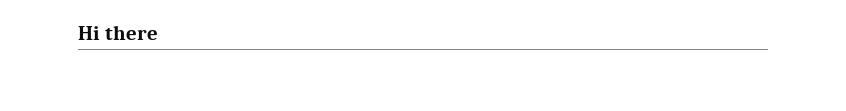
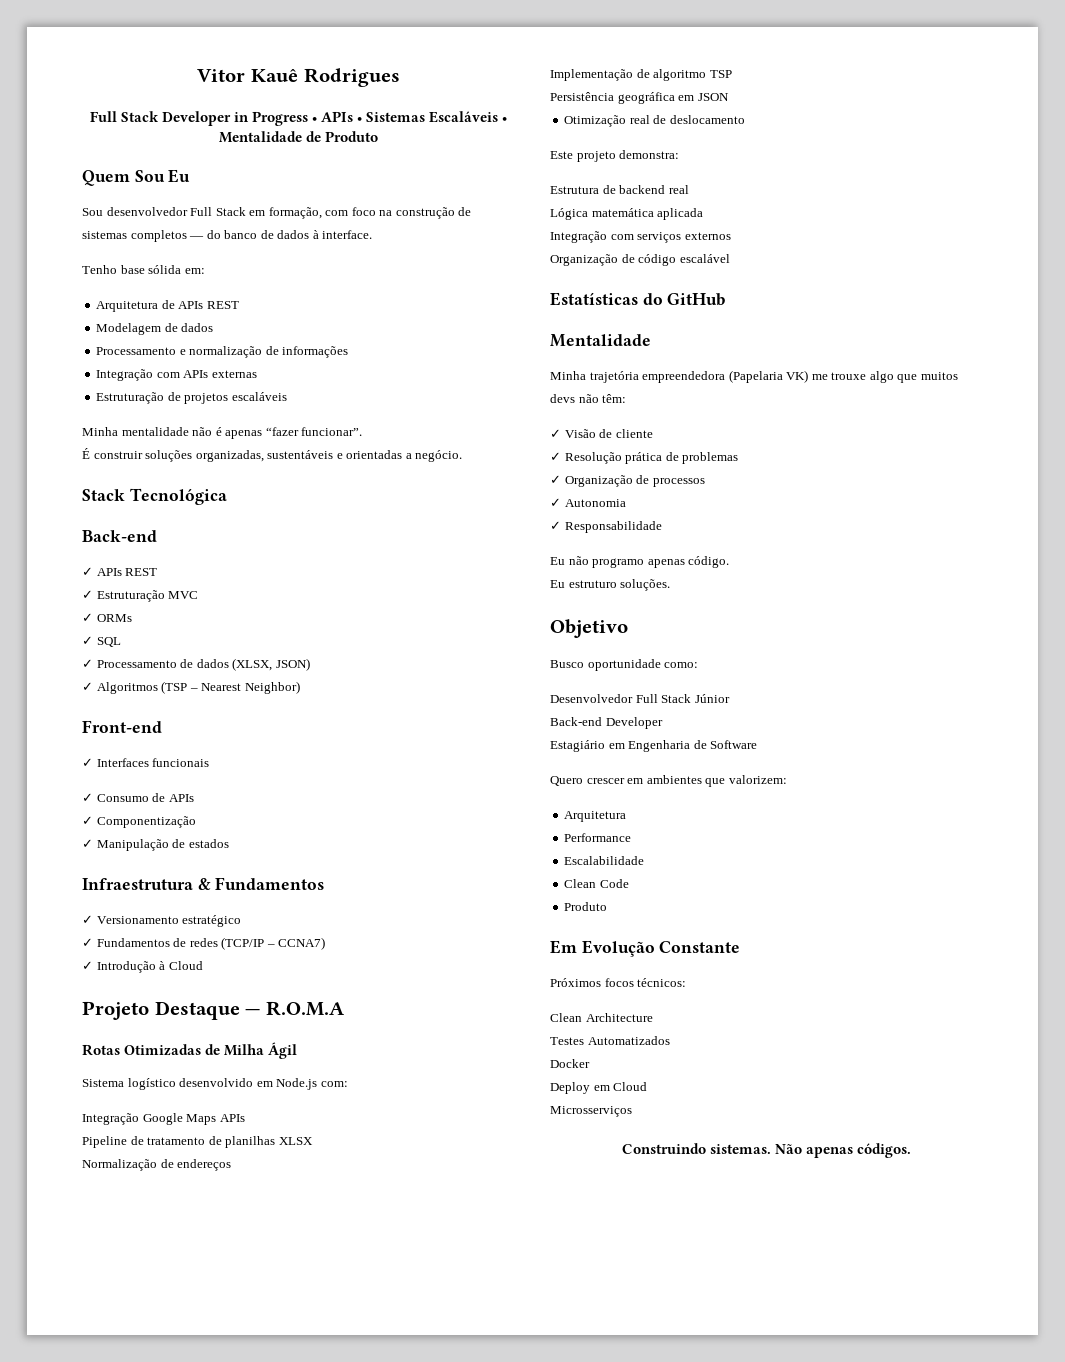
- Hi there
+ Vitor Kauê Rodrigues
+ Full Stack Developer in Progress • APIs • Sistemas Escaláveis • Mentalidade de Produto
+ Quem Sou Eu
+ Sou desenvolvedor Full Stack em formação, com foco na construção de sistemas completos — do banco de dados à interface.
+ Tenho base sólida em:
+ Arquitetura de APIs REST
+ Modelagem de dados
+ Processamento e normalização de informações
+ Integração com APIs externas
+ Estruturação de projetos escaláveis
+ Minha mentalidade não é apenas “fazer funcionar”.
+ É construir soluções organizadas, sustentáveis e orientadas a negócio.
+ Stack Tecnológica
+ Back-end
+ ✓ APIs REST
+ ✓ Estruturação MVC
+ ✓ ORMs
+ ✓ SQL
+ ✓ Processamento de dados (XLSX, JSON)
+ ✓ Algoritmos (TSP – Nearest Neighbor)
+ Front-end
+ ✓ Interfaces funcionais
+ ✓ Consumo de APIs
+ ✓ Componentização
+ ✓ Manipulação de estados
+ Infraestrutura & Fundamentos
+ ✓ Versionamento estratégico
+ ✓ Fundamentos de redes (TCP/IP – CCNA7)
+ ✓ Introdução à Cloud
+ Projeto Destaque — R.O.M.A
+ Rotas Otimizadas de Milha Ágil
+ Sistema logístico desenvolvido em Node.js com:
+ Integração Google Maps APIs
+ Pipeline de tratamento de planilhas XLSX
+ Normalização de endereços
+ Implementação de algoritmo TSP
+ Persistência geográfica em JSON
+ Otimização real de deslocamento
+ Este projeto demonstra:
+ Estrutura de backend real
+ Lógica matemática aplicada
+ Integração com serviços externos
+ Organização de código escalável
+ Estatísticas do GitHub
+ Mentalidade
+ Minha trajetória empreendedora (Papelaria VK) me trouxe algo que muitos devs não têm:
+ ✓ Visão de cliente
+ ✓ Resolução prática de problemas
+ ✓ Organização de processos
+ ✓ Autonomia
+ ✓ Responsabilidade
+ Eu não programo apenas código.
+ Eu estruturo soluções.
+ Objetivo
+ Busco oportunidade como:
+ Desenvolvedor Full Stack Júnior
+ Back-end Developer
+ Estagiário em Engenharia de Software
+ Quero crescer em ambientes que valorizem:
+ Arquitetura
+ Performance
+ Escalabilidade
+ Clean Code
+ Produto
+ Em Evolução Constante
+ Próximos focos técnicos:
+ Clean Architecture
+ Testes Automatizados
+ Docker
+ Deploy em Cloud
+ Microsserviços
+ Construindo sistemas. Não apenas códigos.

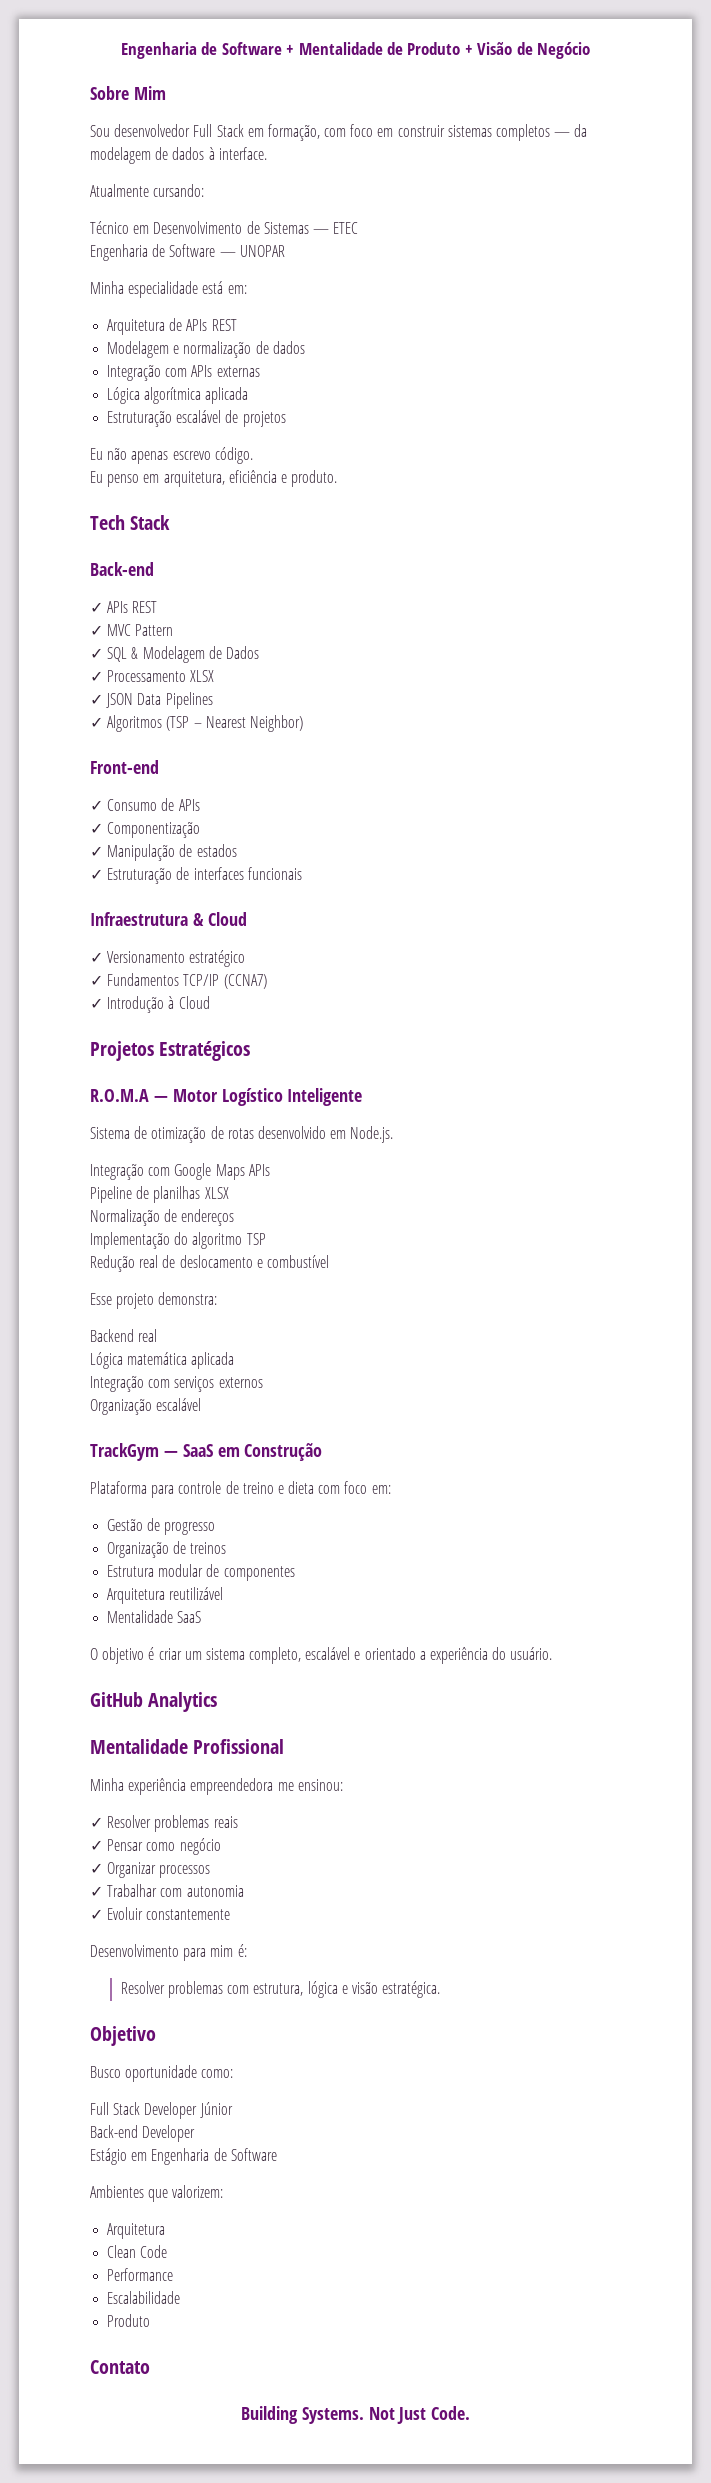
- Vitor Kauê Rodrigues
- Full Stack Developer in Progress • APIs • Sistemas Escaláveis • Mentalidade de Produto
- Quem Sou Eu
+ Engenharia de Software + Mentalidade de Produto + Visão de Negócio
+ Sobre Mim
- Sou desenvolvedor Full Stack em formação, com foco na construção de sistemas completos — do banco de dados à interface.
+ Sou desenvolvedor Full Stack em formação, com foco em construir sistemas completos — da modelagem de dados à interface.
- Tenho base sólida em:
+ Atualmente cursando:
+ Técnico em Desenvolvimento de Sistemas — ETEC
+ Engenharia de Software — UNOPAR
+ Minha especialidade está em:
- Modelagem de dados
- Processamento e normalização de informações
+ Modelagem e normalização de dados
- Estruturação de projetos escaláveis
- Minha mentalidade não é apenas “fazer funcionar”.
- É construir soluções organizadas, sustentáveis e orientadas a negócio.
- Stack Tecnológica
+ Lógica algorítmica aplicada
+ Estruturação escalável de projetos
+ Eu não apenas escrevo código.
+ Eu penso em arquitetura, eficiência e produto.
+ Tech Stack
- ✓ Estruturação MVC
- ✓ ORMs
+ ✓ MVC Pattern
- ✓ SQL
- ✓ Processamento de dados (XLSX, JSON)
+ ✓ SQL & Modelagem de Dados
+ ✓ Processamento XLSX
+ ✓ JSON Data Pipelines
- ✓ Interfaces funcionais
+ ✓ Estruturação de interfaces funcionais
- Infraestrutura & Fundamentos
+ Infraestrutura & Cloud
- ✓ Fundamentos de redes (TCP/IP – CCNA7)
+ ✓ Fundamentos TCP/IP (CCNA7)
- Projeto Destaque — R.O.M.A
- Rotas Otimizadas de Milha Ágil
- Sistema logístico desenvolvido em Node.js com:
- Integração Google Maps APIs
+ Projetos Estratégicos
+ R.O.M.A — Motor Logístico Inteligente
+ Sistema de otimização de rotas desenvolvido em Node.js.
+ Integração com Google Maps APIs
- Pipeline de tratamento de planilhas XLSX
+ Pipeline de planilhas XLSX
- Implementação de algoritmo TSP
+ Implementação do algoritmo TSP
- Persistência geográfica em JSON
- Otimização real de deslocamento
- Este projeto demonstra:
+ Redução real de deslocamento e combustível
+ Esse projeto demonstra:
- Estrutura de backend real
+ Backend real
- Organização de código escalável
+ Organização escalável
- Estatísticas do GitHub
- Mentalidade
- Minha trajetória empreendedora (Papelaria VK) me trouxe algo que muitos devs não têm:
- ✓ Visão de cliente
- ✓ Resolução prática de problemas
- ✓ Organização de processos
+ TrackGym — SaaS em Construção
+ Plataforma para controle de treino e dieta com foco em:
+ Gestão de progresso
+ Organização de treinos
+ Estrutura modular de componentes
+ Arquitetura reutilizável
+ Mentalidade SaaS
+ O objetivo é criar um sistema completo, escalável e orientado a experiência do usuário.
+ GitHub Analytics
+ Mentalidade Profissional
+ Minha experiência empreendedora me ensinou:
+ ✓ Resolver problemas reais
+ ✓ Pensar como negócio
+ ✓ Organizar processos
- ✓ Autonomia
- ✓ Responsabilidade
- Eu não programo apenas código.
- Eu estruturo soluções.
+ ✓ Trabalhar com autonomia
+ ✓ Evoluir constantemente
+ Desenvolvimento para mim é:
+ Resolver problemas com estrutura, lógica e visão estratégica.
- Desenvolvedor Full Stack Júnior
+ Full Stack Developer Júnior
- Estagiário em Engenharia de Software
+ Estágio em Engenharia de Software
- Quero crescer em ambientes que valorizem:
+ Ambientes que valorizem:
+ Clean Code
  Escalabilidade
- Clean Code
  Produto
- Em Evolução Constante
- Próximos focos técnicos:
- Clean Architecture
- Testes Automatizados
- Docker
- Deploy em Cloud
- Microsserviços
- Construindo sistemas. Não apenas códigos.
+ Contato
+ Building Systems. Not Just Code.

